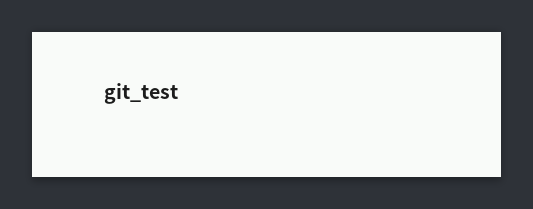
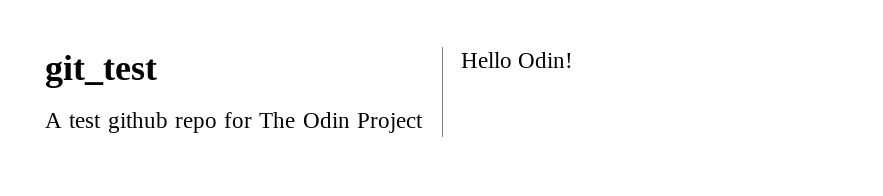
+ A test github repo for The Odin Project Hello Odin!

